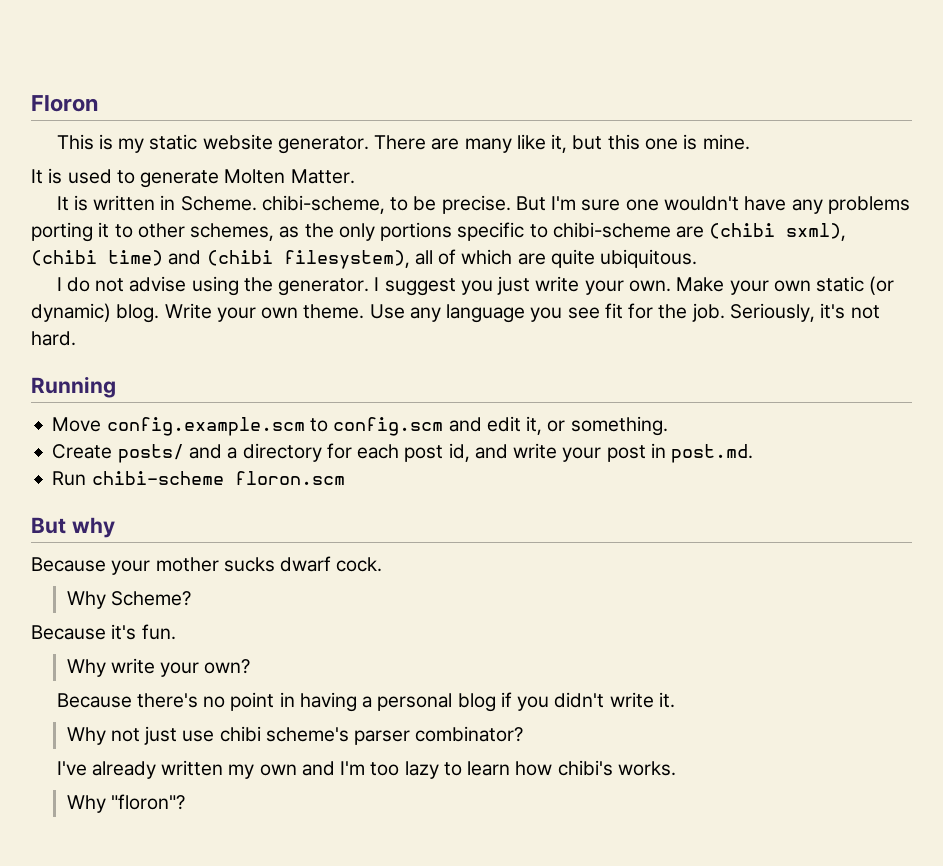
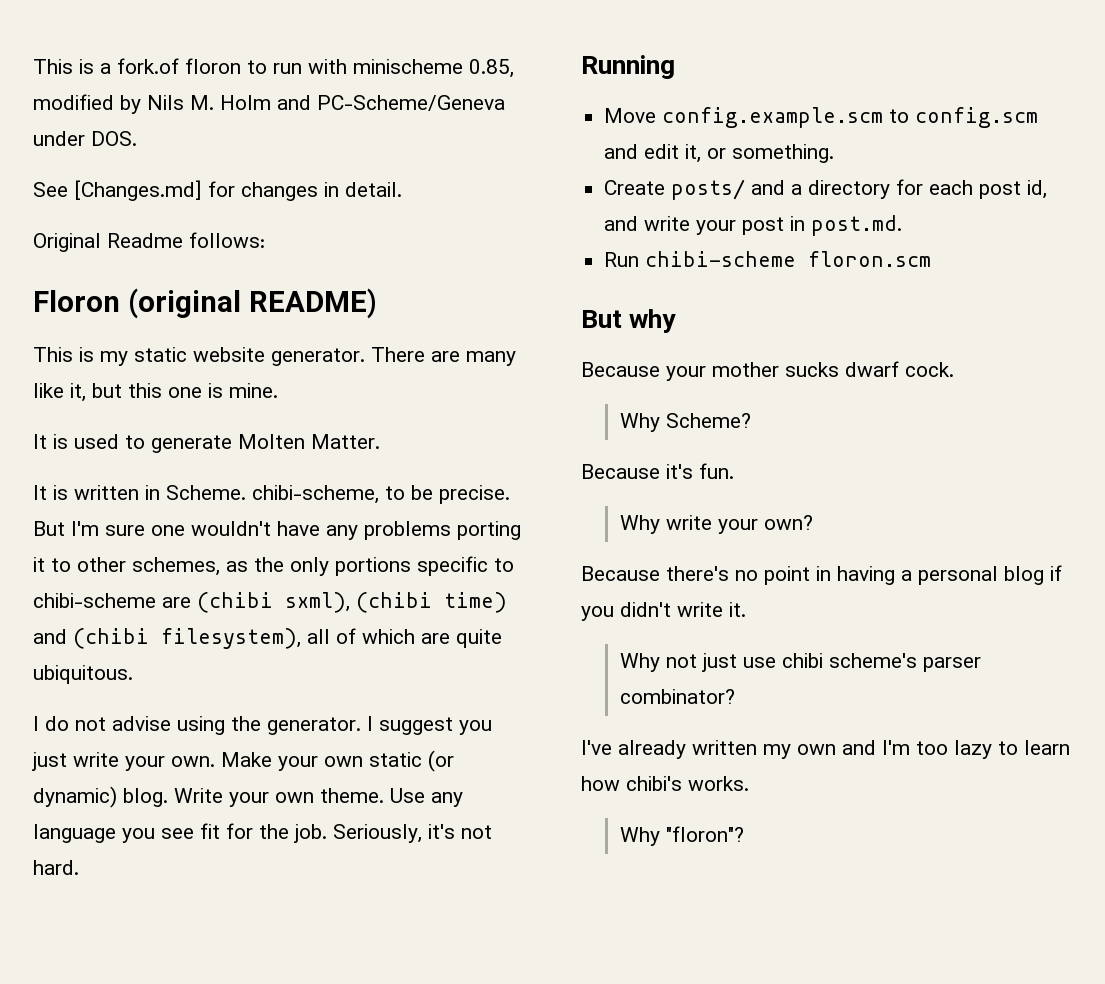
+ This is a fork.of floron to run with minischeme 0.85, modified by Nils M. Holm and PC-Scheme/Geneva under DOS.
+ See [Changes.md] for changes in detail.
+ Original Readme follows:
- Floron
+ Floron (original README)

